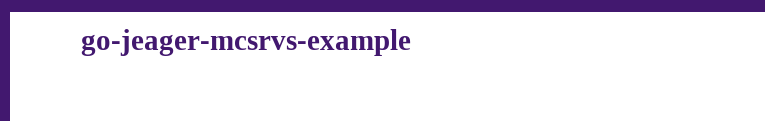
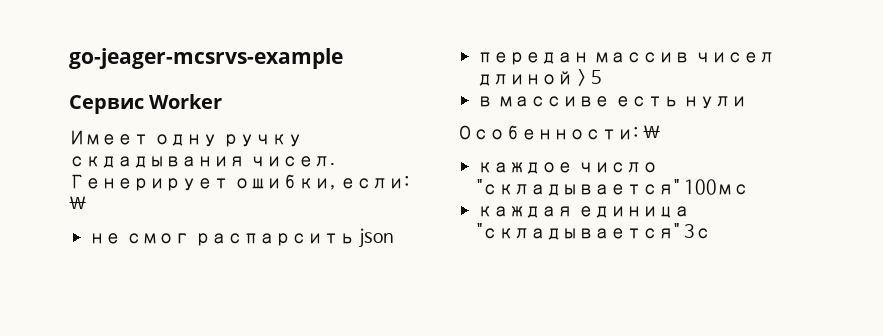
+ Сервис Worker
+ Имеет одну ручку скдадывания чисел. Генерирует ошибки, если: \
+ не смог распарсить json
+ передан массив чисел длиной > 5
+ в массиве есть нули
+ Особенности: \
+ каждое число "складывается" 100мс
+ каждая единица "складывается" 3с

